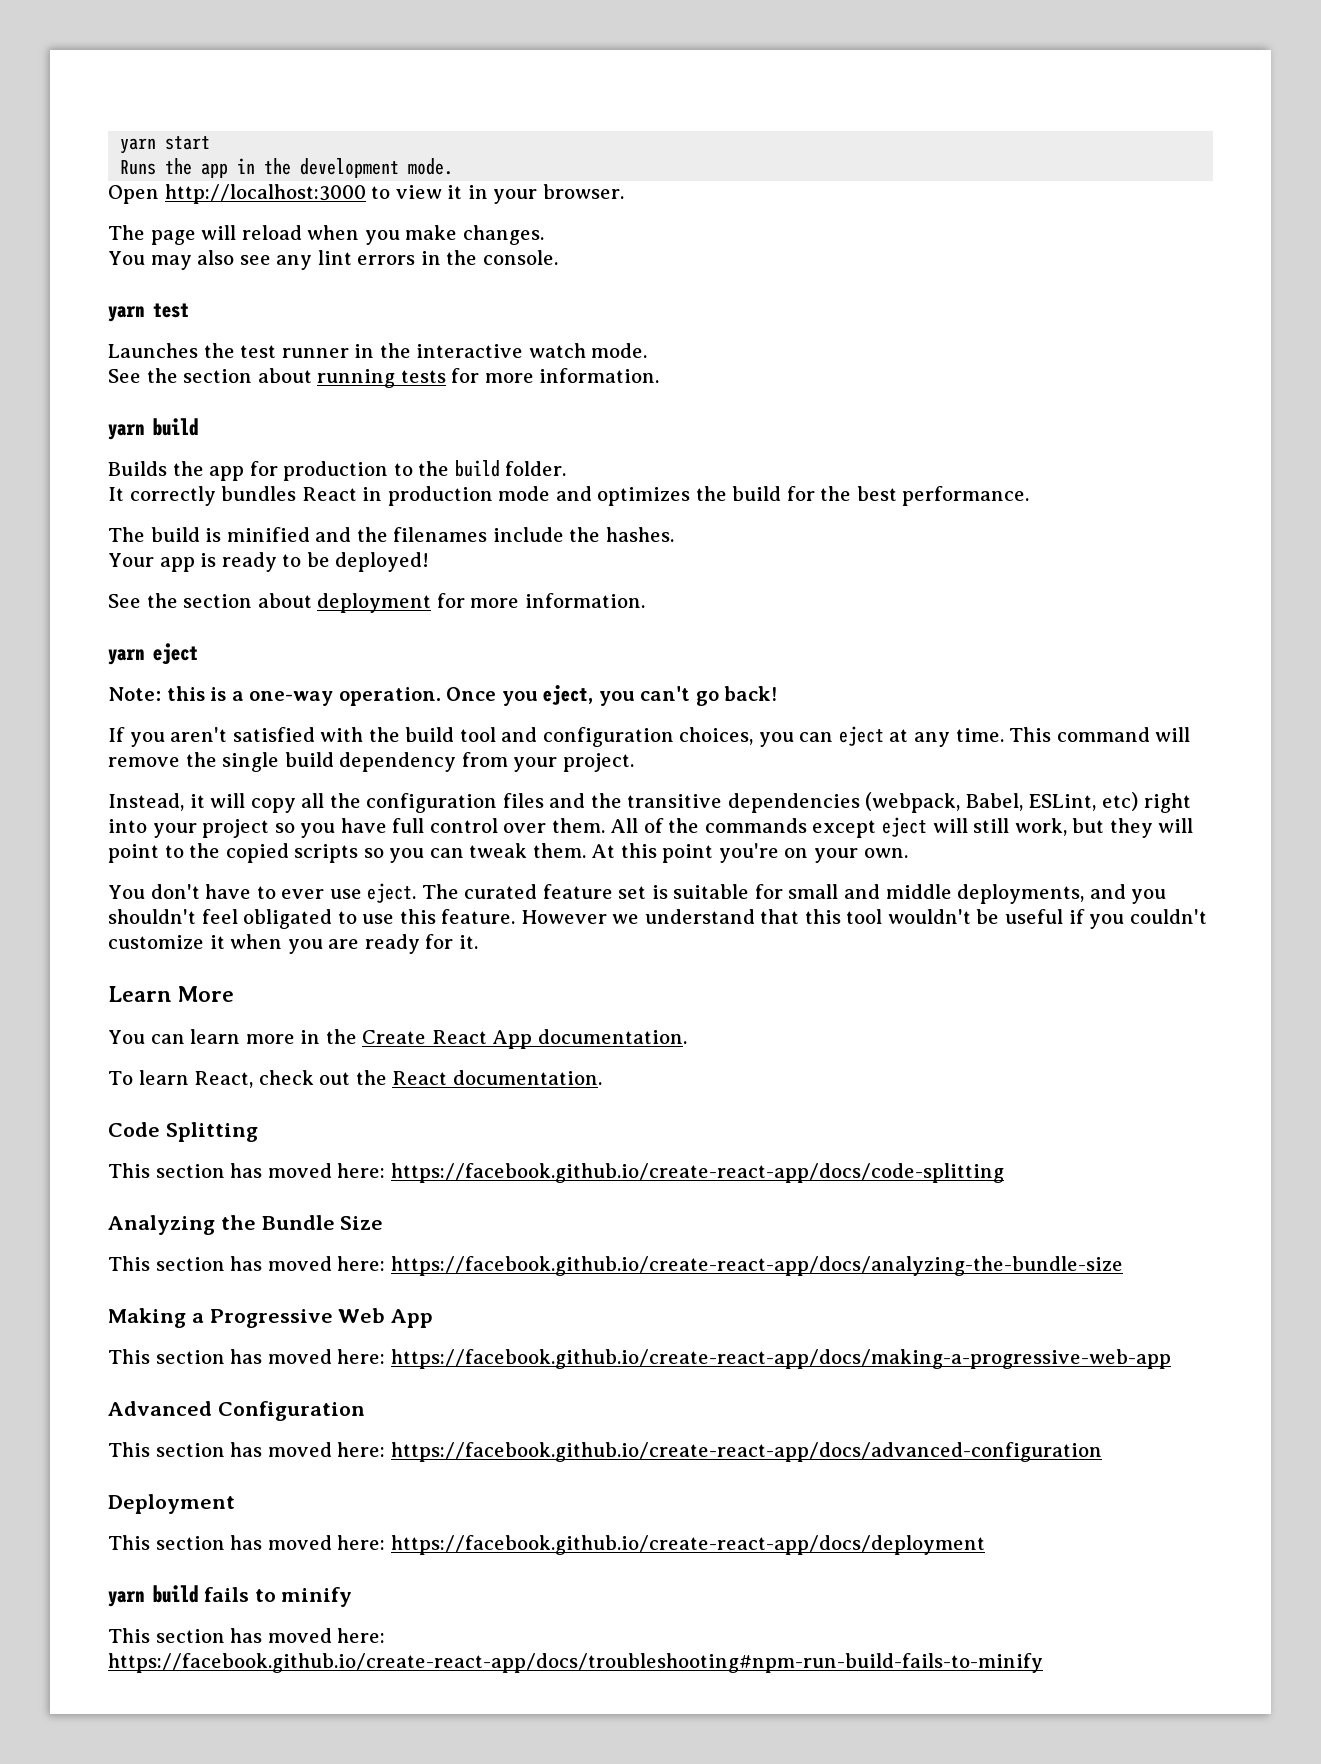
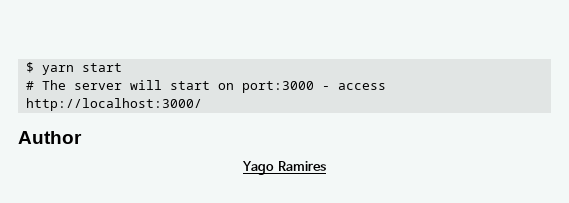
- yarn start
+ $ yarn start
- Runs the app in the development mode.
- Open http://localhost:3000 to view it in your browser.
- The page will reload when you make changes.
- You may also see any lint errors in the console.
- yarn test
- Launches the test runner in the interactive watch mode.
- See the section about running tests for more information.
- yarn build
- Builds the app for production to the build folder.
- It correctly bundles React in production mode and optimizes the build for the best performance.
- The build is minified and the filenames include the hashes.
- Your app is ready to be deployed!
- See the section about deployment for more information.
- yarn eject
- Note: this is a one-way operation. Once you eject, you can't go back!
- If you aren't satisfied with the build tool and configuration choices, you can eject at any time. This command will remove the single build dependency from your project.
- Instead, it will copy all the configuration files and the transitive dependencies (webpack, Babel, ESLint, etc) right into your project so you have full control over them. All of the commands except eject will still work, but they will point to the copied scripts so you can tweak them. At this point you're on your own.
- You don't have to ever use eject. The curated feature set is suitable for small and middle deployments, and you shouldn't feel obligated to use this feature. However we understand that this tool wouldn't be useful if you couldn't customize it when you are ready for it.
- Learn More
- You can learn more in the Create React App documentation.
- To learn React, check out the React documentation.
- Code Splitting
- This section has moved here: https://facebook.github.io/create-react-app/docs/code-splitting
- Analyzing the Bundle Size
- This section has moved here: https://facebook.github.io/create-react-app/docs/analyzing-the-bundle-size
- Making a Progressive Web App
- This section has moved here: https://facebook.github.io/create-react-app/docs/making-a-progressive-web-app
- Advanced Configuration
- This section has moved here: https://facebook.github.io/create-react-app/docs/advanced-configuration
- Deployment
- This section has moved here: https://facebook.github.io/create-react-app/docs/deployment
- yarn build fails to minify
- This section has moved here: https://facebook.github.io/create-react-app/docs/troubleshooting#npm-run-build-fails-to-minify
+ # The server will start on port:3000 - access http://localhost:3000/
+ Author
+ Yago Ramires

